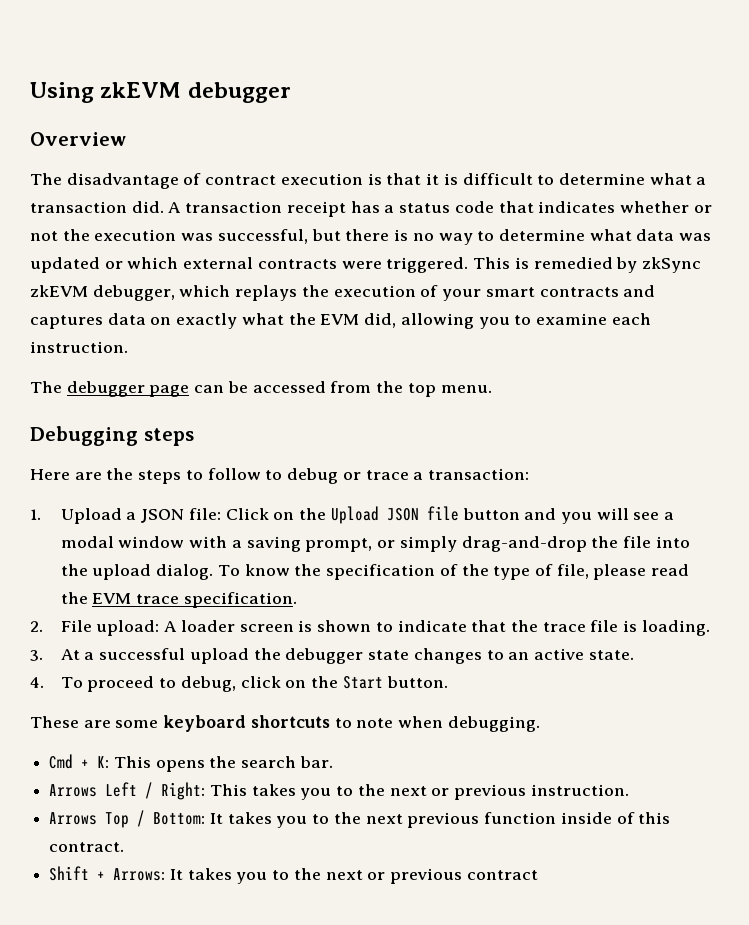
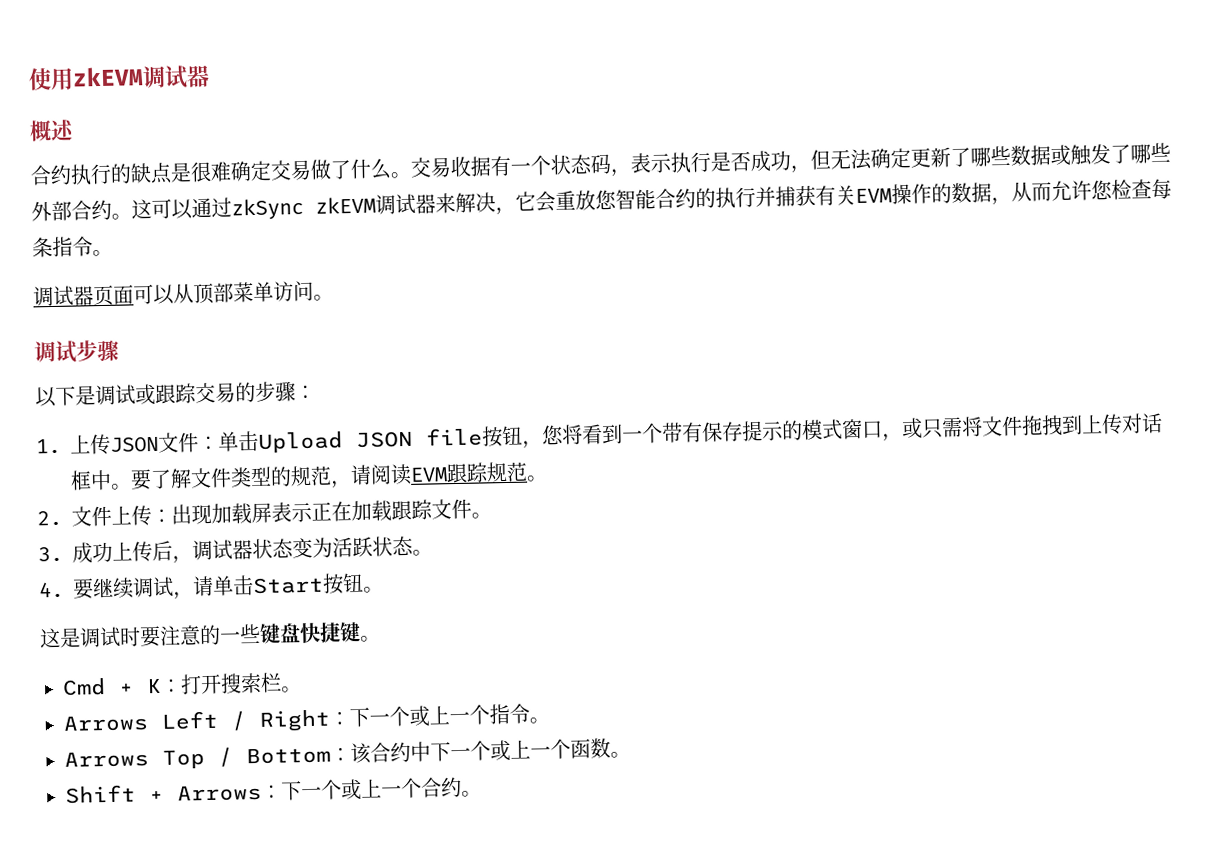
- Using zkEVM debugger
- Overview
- The disadvantage of contract execution is that it is difficult to determine what a transaction did. A transaction receipt has a status code that indicates whether or not the execution was successful, but there is no way to determine what data was updated or which external contracts were triggered. This is remedied by zkSync zkEVM debugger, which replays the execution of your smart contracts and captures data on exactly what the EVM did, allowing you to examine each instruction.
- The debugger page can be accessed from the top menu.
- Debugging steps
- Here are the steps to follow to debug or trace a transaction:
- 1. Upload a JSON file: Click on the Upload JSON file button and you will see a modal window with a saving prompt, or simply drag-and-drop the file into the upload dialog. To know the specification of the type of file, please read the EVM trace specification.
- 2. File upload: A loader screen is shown to indicate that the trace file is loading.
- 3. At a successful upload the debugger state changes to an active state.
- 4. To proceed to debug, click on the Start button.
- These are some keyboard shortcuts to note when debugging.
- Cmd + K: This opens the search bar.
- Arrows Left / Right: This takes you to the next or previous instruction.
- Arrows Top / Bottom: It takes you to the next previous function inside of this contract.
- Shift + Arrows: It takes you to the next or previous contract
+ 使用zkEVM调试器
+ 概述
+ 合约执行的缺点是很难确定交易做了什么。交易收据有一个状态码，表示执行是否成功，但无法确定更新了哪些数据或触发了哪些外部合约。这可以通过zkSync zkEVM调试器来解决，它会重放您智能合约的执行并捕获有关EVM操作的数据，从而允许您检查每条指令。
+ 调试器页面可以从顶部菜单访问。
+ 调试步骤
+ 以下是调试或跟踪交易的步骤：
+ 1.上传JSON文件：单击Upload JSON file按钮，您将看到一个带有保存提示的模式窗口，或只需将文件拖拽到上传对话框中。要了解文件类型的规范，请阅读EVM跟踪规范。
+ 2.文件上传：出现加载屏表示正在加载跟踪文件。
+ 3.成功上传后，调试器状态变为活跃状态。
+ 4.要继续调试，请单击Start按钮。
+ 这是调试时要注意的一些键盘快捷键。
+ Cmd + K：打开搜索栏。
+ Arrows Left / Right：下一个或上一个指令。
+ Arrows Top / Bottom：该合约中下一个或上一个函数。
+ Shift + Arrows：下一个或上一个合约。

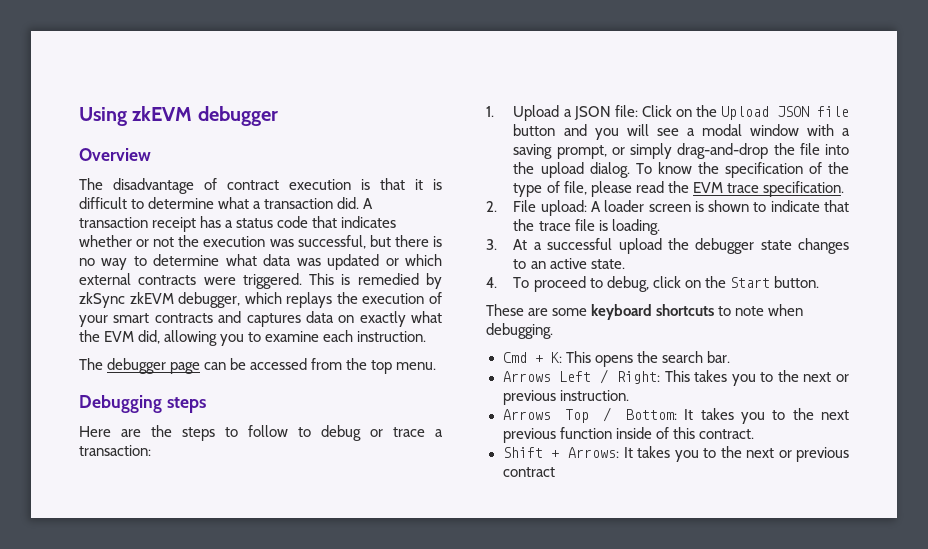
- 使用zkEVM调试器
- 概述
- 合约执行的缺点是很难确定交易做了什么。交易收据有一个状态码，表示执行是否成功，但无法确定更新了哪些数据或触发了哪些外部合约。这可以通过zkSync zkEVM调试器来解决，它会重放您智能合约的执行并捕获有关EVM操作的数据，从而允许您检查每条指令。
- 调试器页面可以从顶部菜单访问。
- 调试步骤
- 以下是调试或跟踪交易的步骤：
- 1.上传JSON文件：单击Upload JSON file按钮，您将看到一个带有保存提示的模式窗口，或只需将文件拖拽到上传对话框中。要了解文件类型的规范，请阅读EVM跟踪规范。
- 2.文件上传：出现加载屏表示正在加载跟踪文件。
- 3.成功上传后，调试器状态变为活跃状态。
- 4.要继续调试，请单击Start按钮。
- 这是调试时要注意的一些键盘快捷键。
- Cmd + K：打开搜索栏。
- Arrows Left / Right：下一个或上一个指令。
- Arrows Top / Bottom：该合约中下一个或上一个函数。
- Shift + Arrows：下一个或上一个合约。
+ Using zkEVM debugger
+ Overview
+ The disadvantage of contract execution is that it is difficult to determine what a transaction did. A transaction receipt has a status code that indicates whether or not the execution was successful, but there is no way to determine what data was updated or which external contracts were triggered. This is remedied by zkSync zkEVM debugger, which replays the execution of your smart contracts and captures data on exactly what the EVM did, allowing you to examine each instruction.
+ The debugger page can be accessed from the top menu.
+ Debugging steps
+ Here are the steps to follow to debug or trace a transaction:
+ 1. Upload a JSON file: Click on the Upload JSON file button and you will see a modal window with a saving prompt, or simply drag-and-drop the file into the upload dialog. To know the specification of the type of file, please read the EVM trace specification.
+ 2. File upload: A loader screen is shown to indicate that the trace file is loading.
+ 3. At a successful upload the debugger state changes to an active state.
+ 4. To proceed to debug, click on the Start button.
+ These are some keyboard shortcuts to note when debugging.
+ Cmd + K: This opens the search bar.
+ Arrows Left / Right: This takes you to the next or previous instruction.
+ Arrows Top / Bottom: It takes you to the next previous function inside of this contract.
+ Shift + Arrows: It takes you to the next or previous contract

